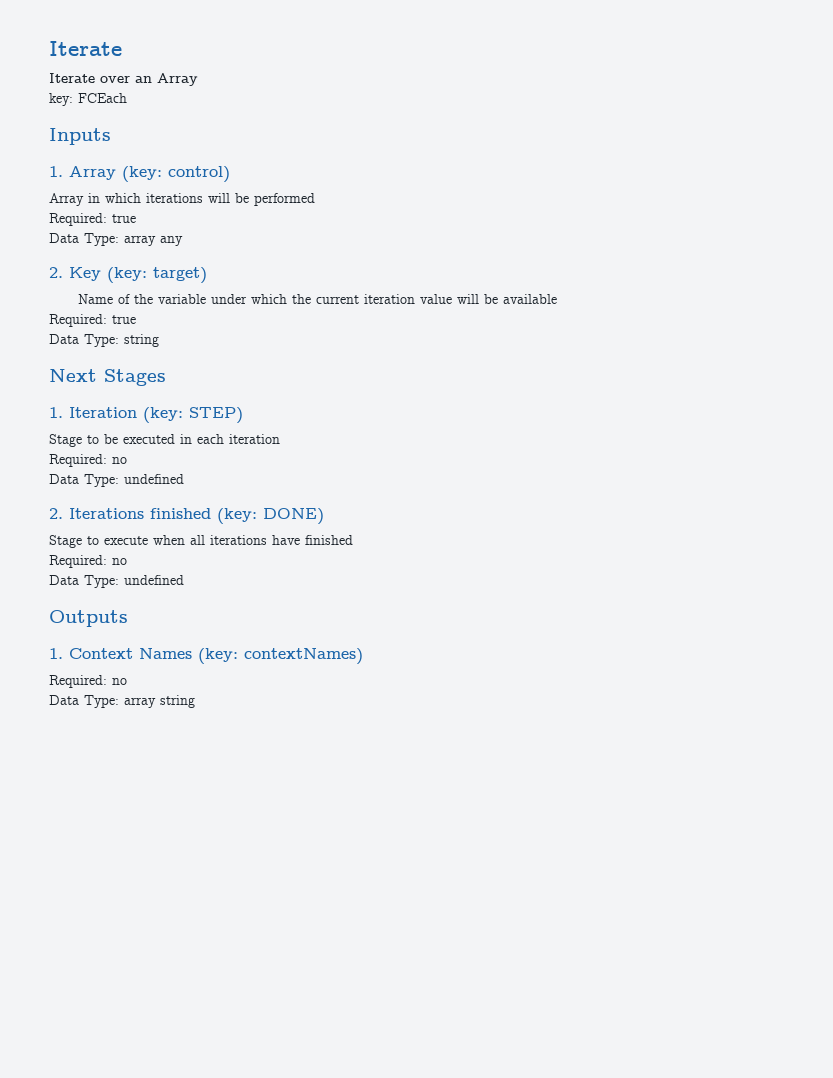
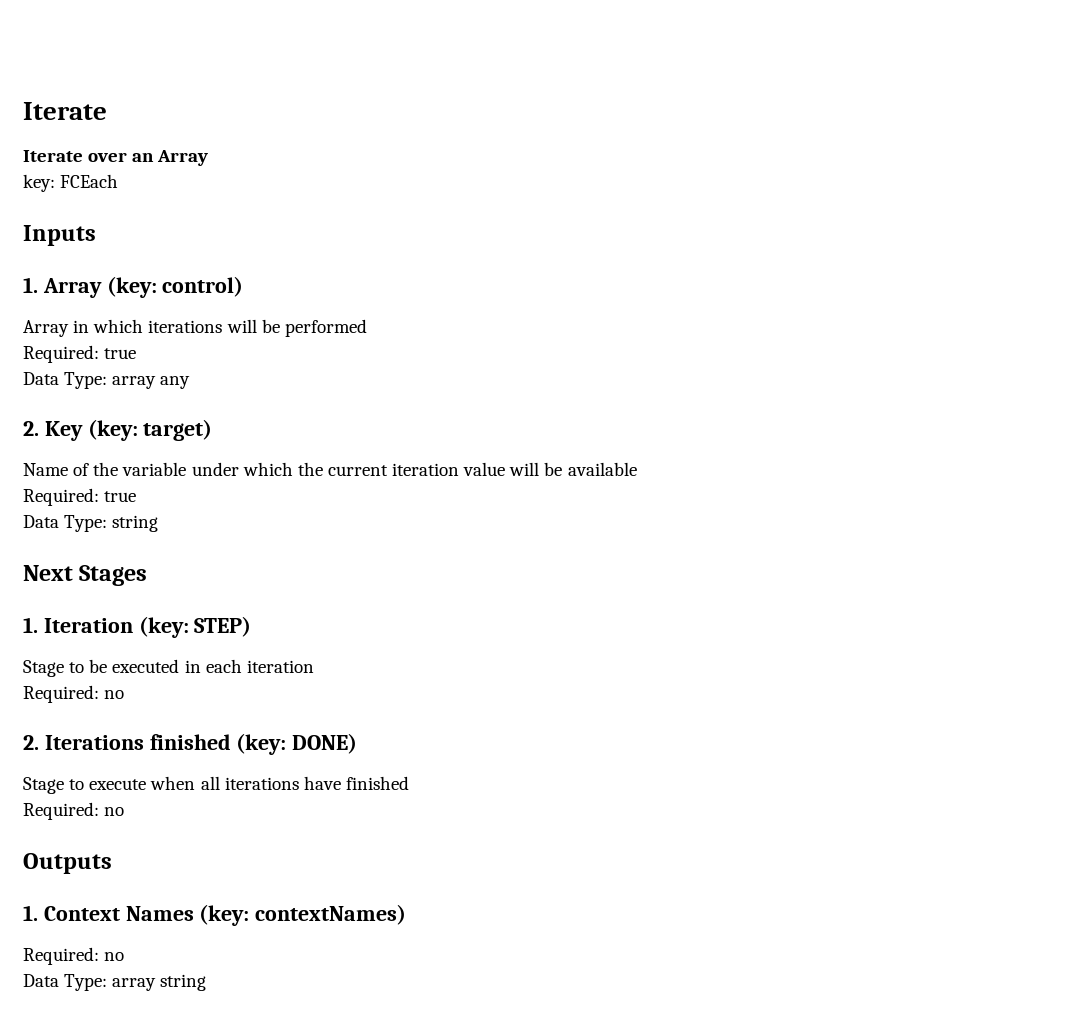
  Stage to be executed in each iteration
  Required: no
- Data Type: undefined
  Stage to execute when all iterations have finished
  Required: no
- Data Type: undefined

